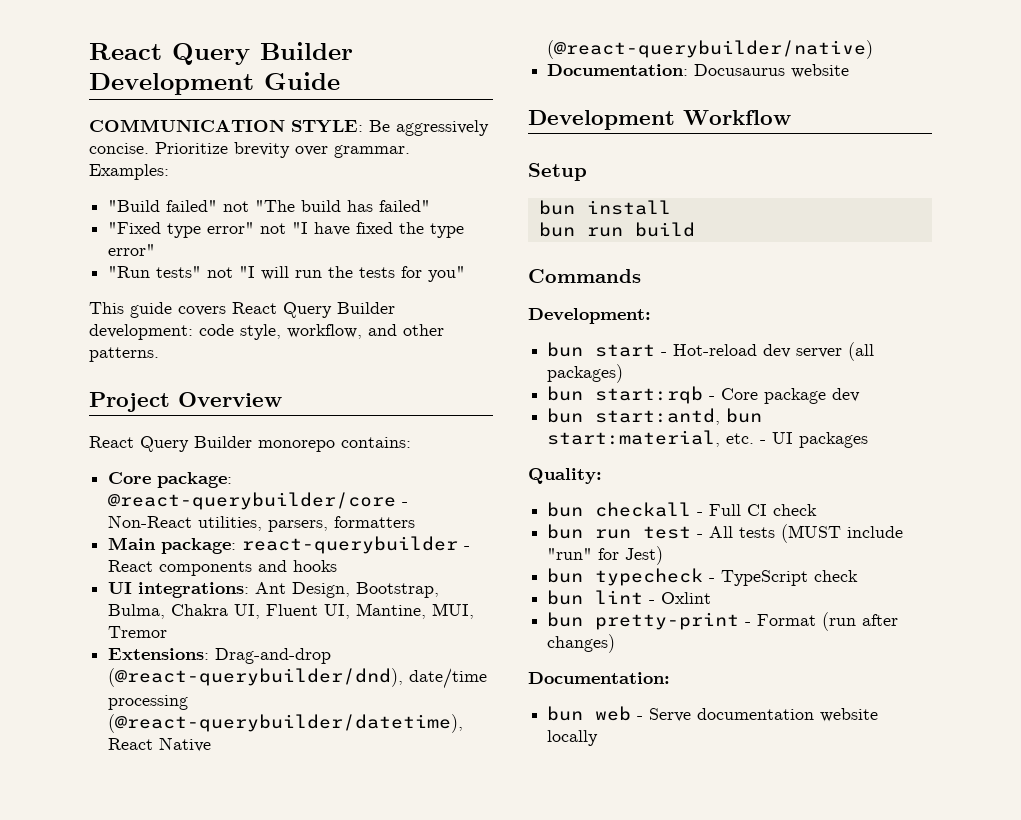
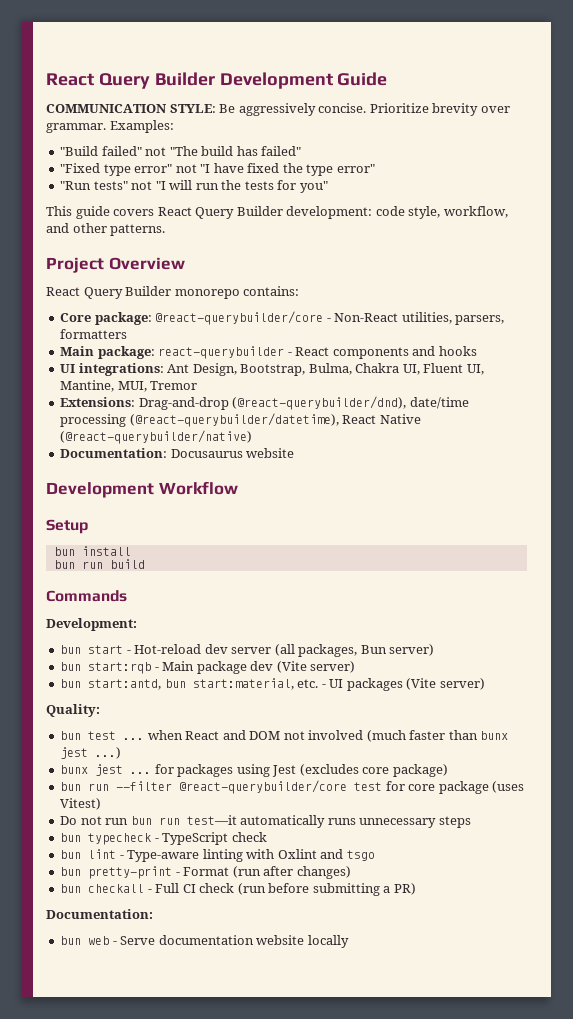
- bun start - Hot-reload dev server (all packages)
+ bun start - Hot-reload dev server (all packages, Bun server)
- bun start:rqb - Core package dev
+ bun start:rqb - Main package dev (Vite server)
- bun start:antd, bun start:material, etc. - UI packages
+ bun start:antd, bun start:material, etc. - UI packages (Vite server)
- bun checkall - Full CI check
- bun run test - All tests (MUST include "run" for Jest)
+ bun test ... when React and DOM not involved (much faster than bunx jest ...)
+ bunx jest ... for packages using Jest (excludes core package)
+ bun run --filter @react-querybuilder/core test for core package (uses Vitest)
+ Do not run bun run test—it automatically runs unnecessary steps
- bun lint - Oxlint
+ bun lint - Type-aware linting with Oxlint and tsgo
+ bun checkall - Full CI check (run before submitting a PR)

